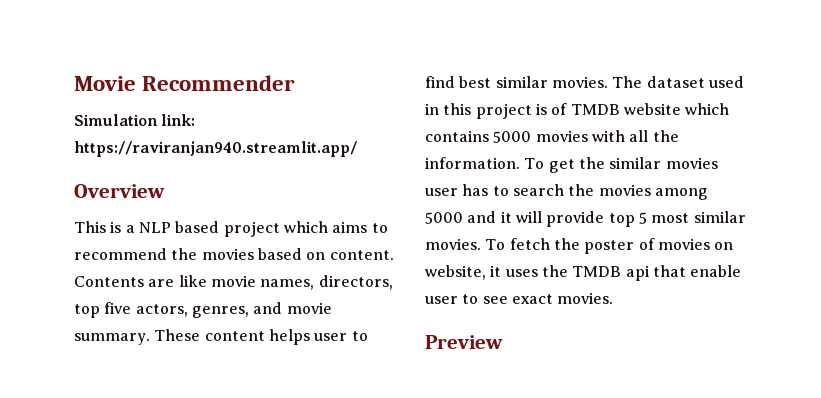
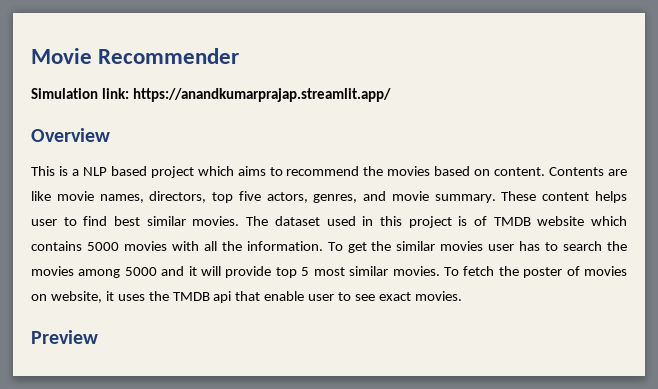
- Simulation link: https://raviranjan940.streamlit.app/
+ Simulation link: https://anandkumarprajap.streamlit.app/

